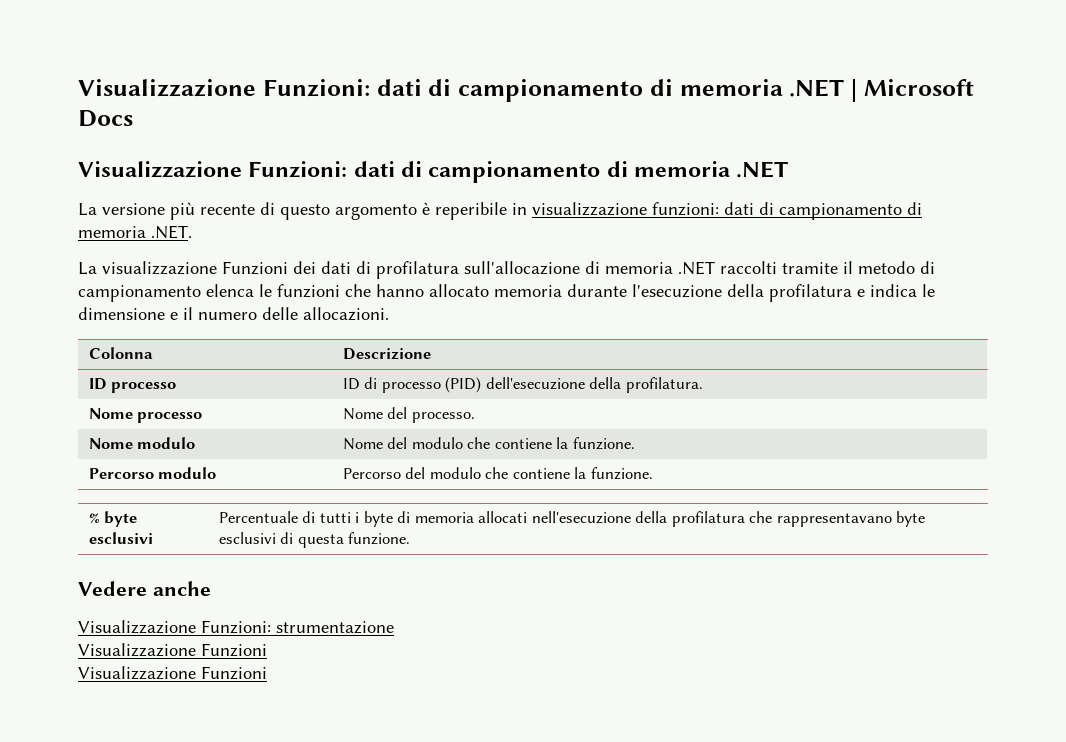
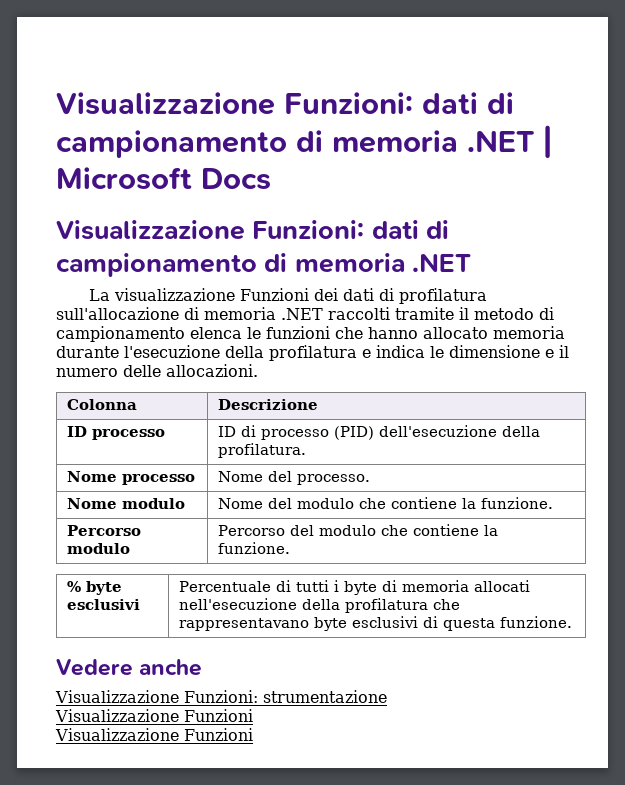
- La versione più recente di questo argomento è reperibile in visualizzazione funzioni: dati di campionamento di memoria .NET.

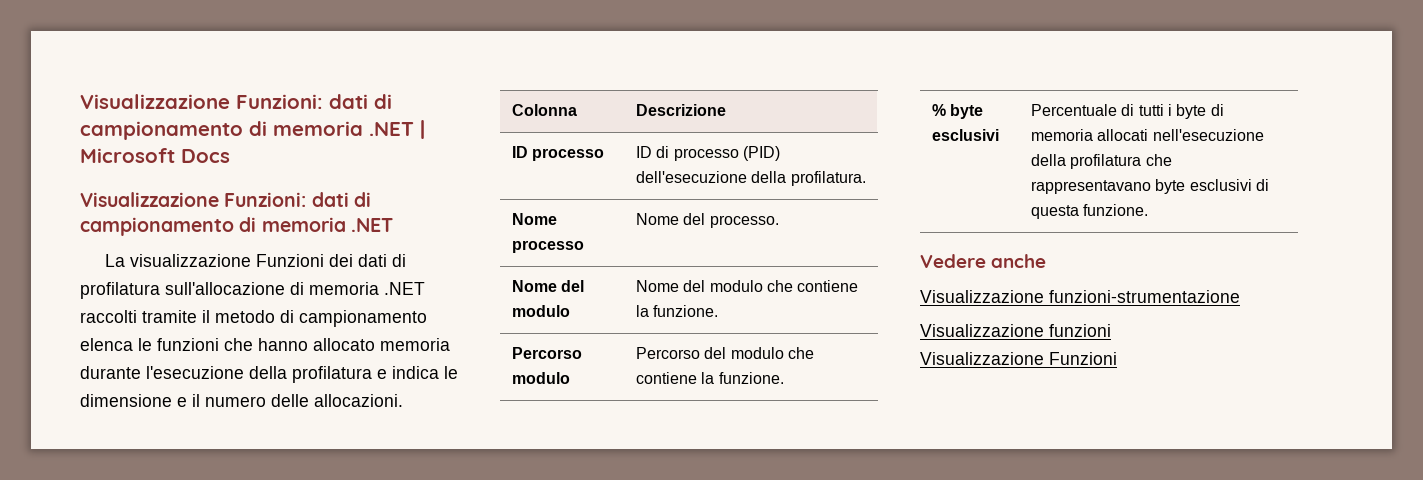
- Nome modulo | Nome del modulo che contiene la funzione.
+ Nome del modulo | Nome del modulo che contiene la funzione.
- Visualizzazione Funzioni: strumentazione
- Visualizzazione Funzioni
+ Visualizzazione funzioni-strumentazione
+ Visualizzazione funzioni

